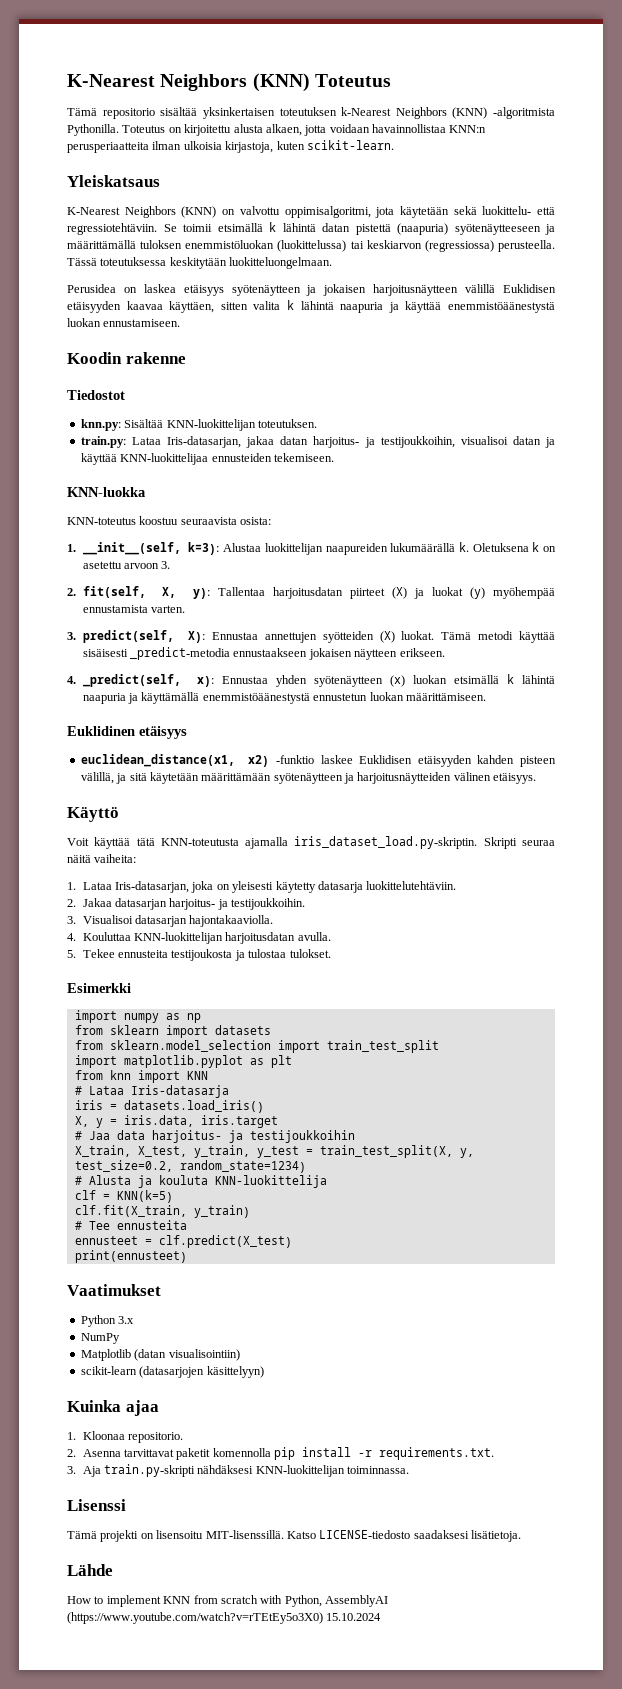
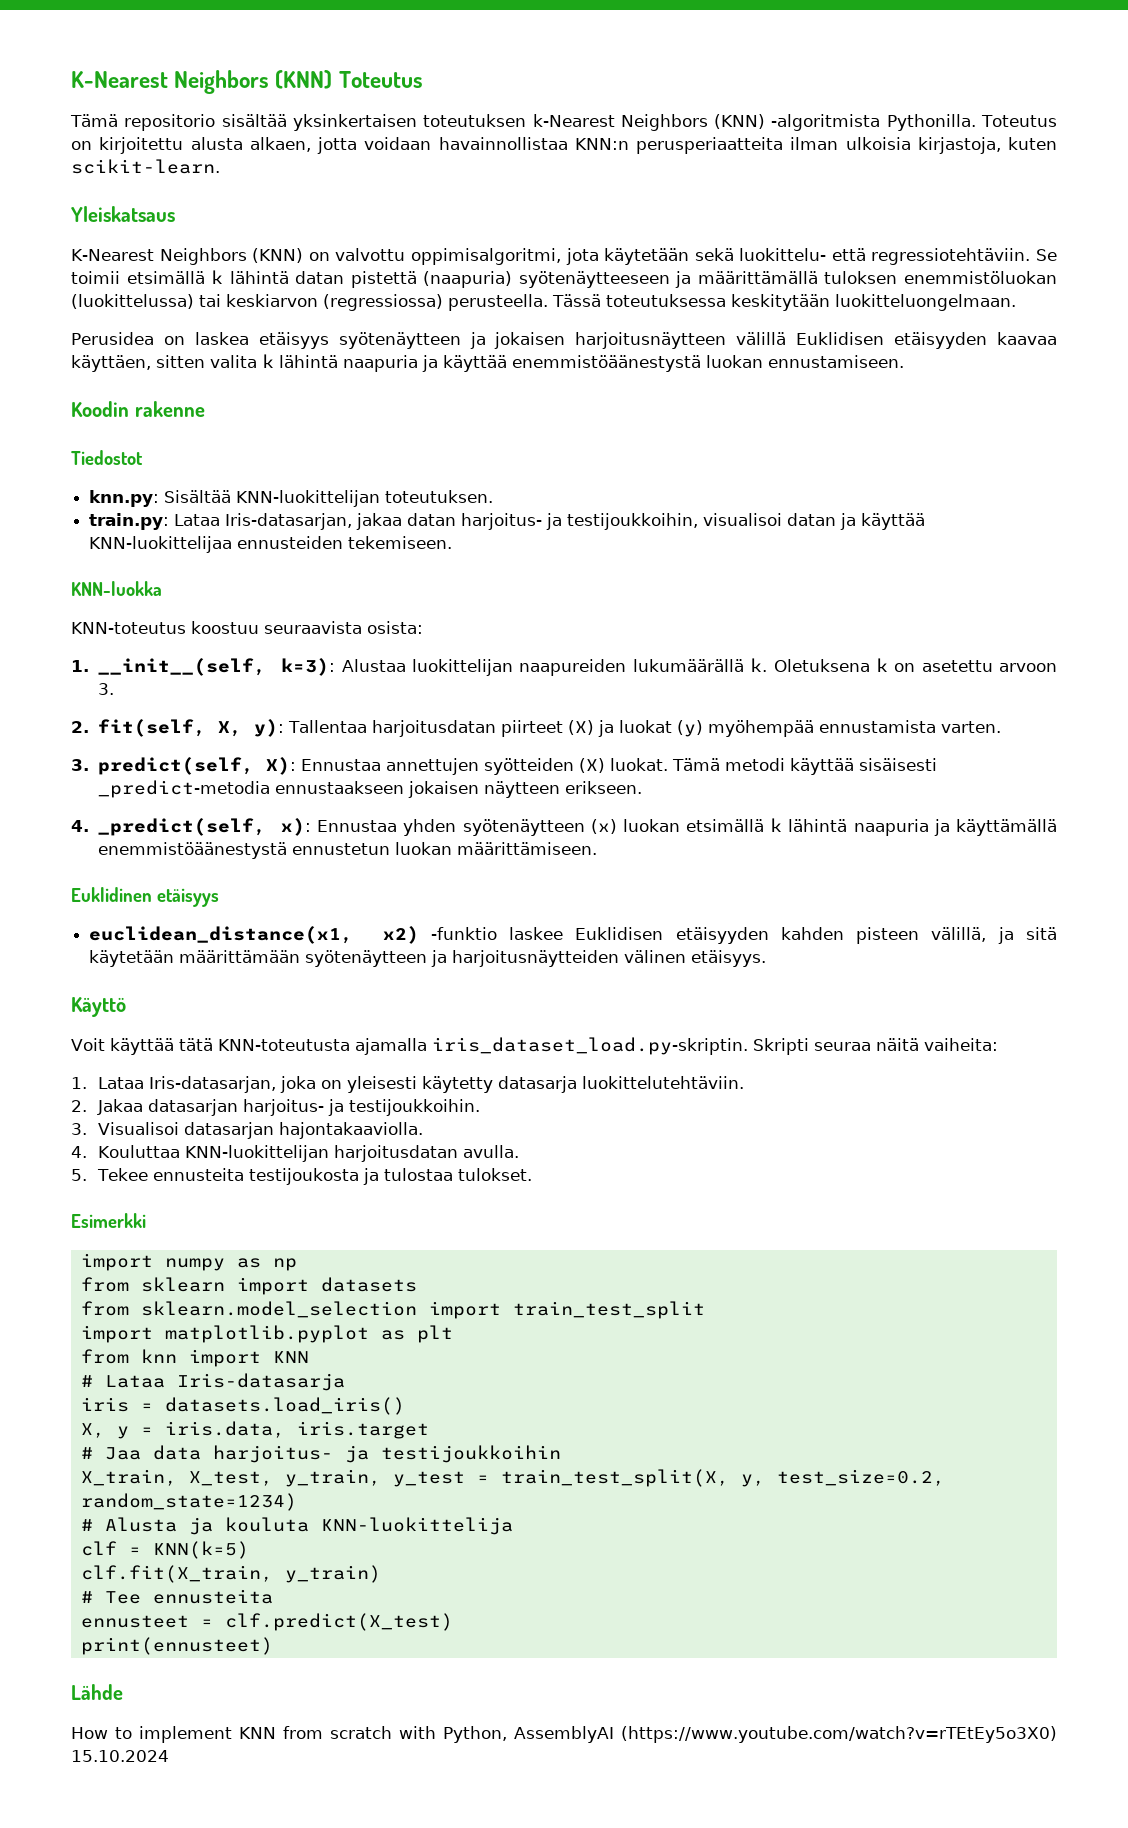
- Vaatimukset
- Python 3.x
- NumPy
- Matplotlib (datan visualisointiin)
- scikit-learn (datasarjojen käsittelyyn)
- Kuinka ajaa
- 1. Kloonaa repositorio.
- 2. Asenna tarvittavat paketit komennolla pip install -r requirements.txt.
- 3. Aja train.py-skripti nähdäksesi KNN-luokittelijan toiminnassa.
- Lisenssi
- Tämä projekti on lisensoitu MIT-lisenssillä. Katso LICENSE-tiedosto saadaksesi lisätietoja.

